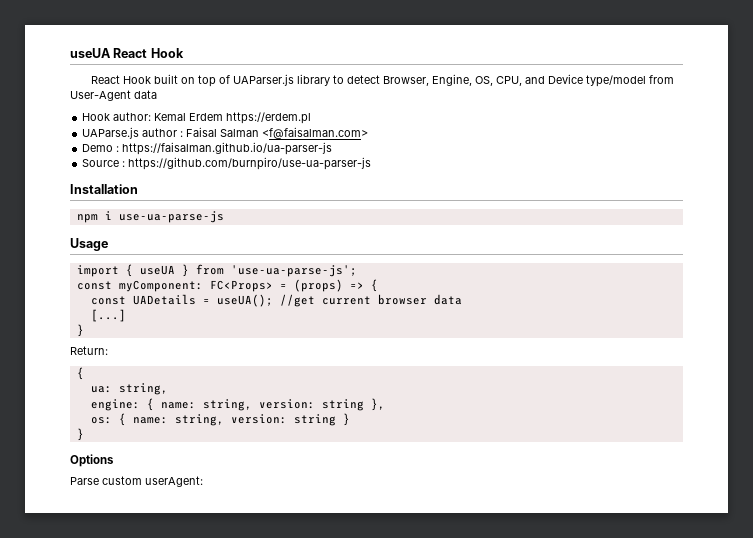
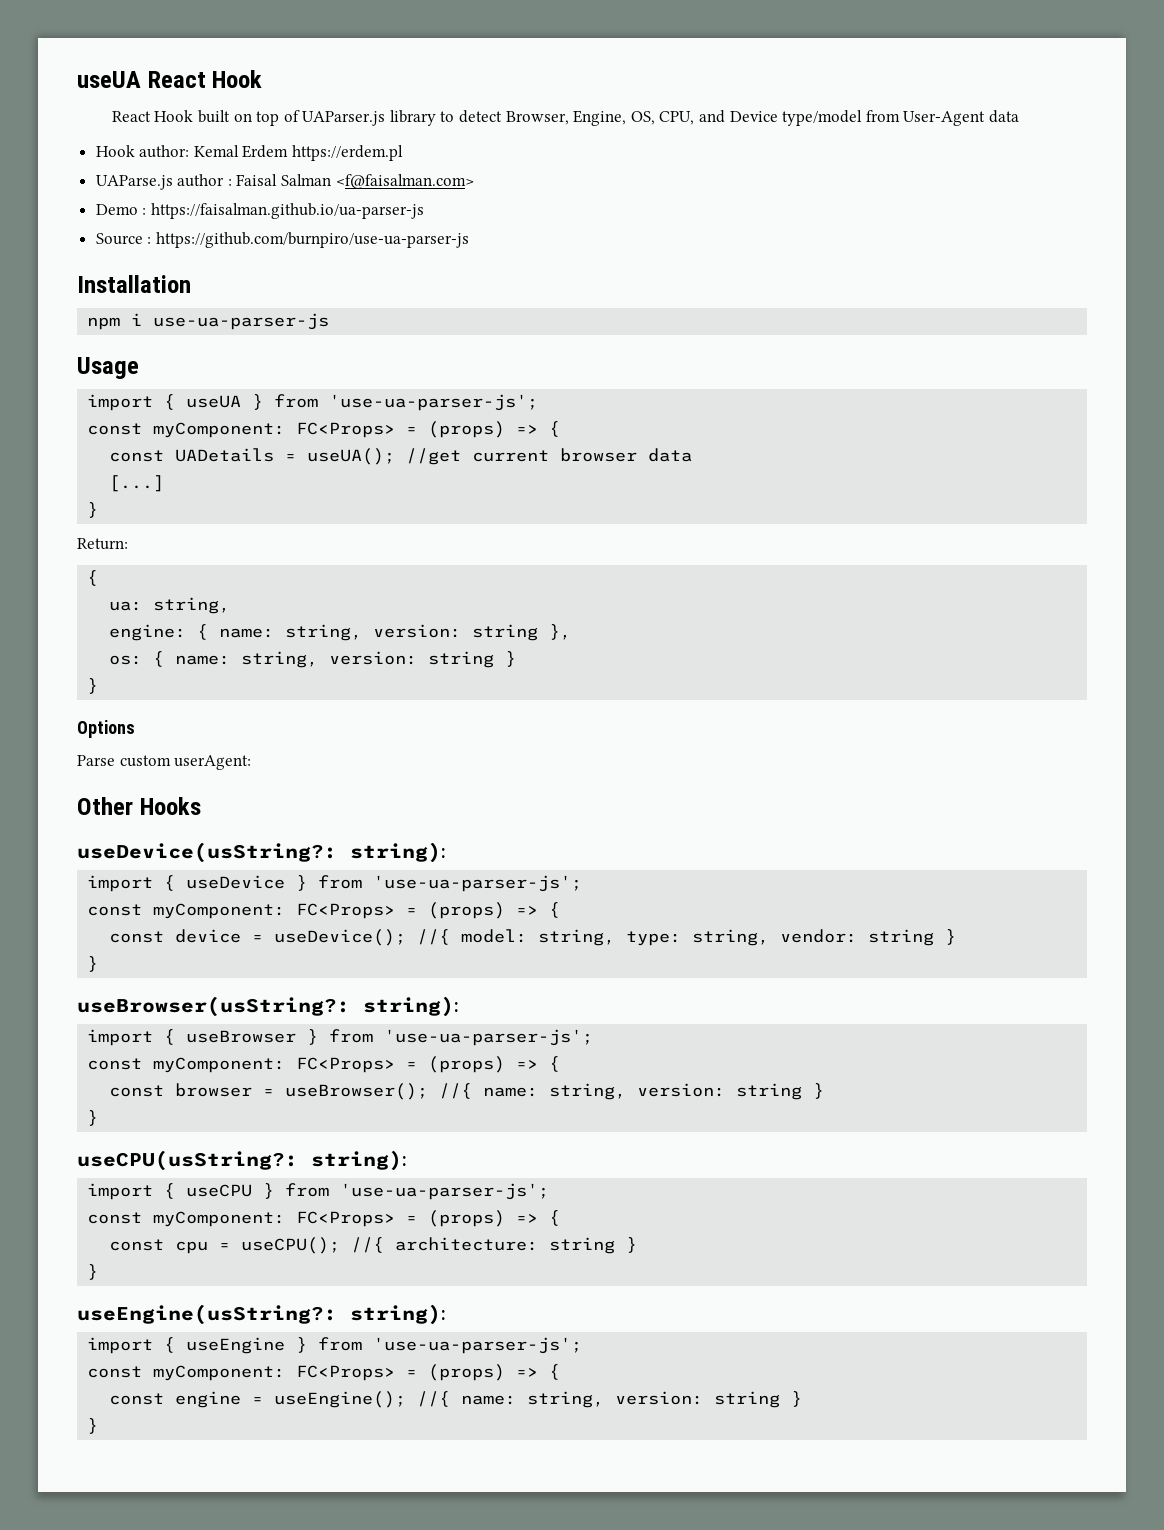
- npm i use-ua-parse-js
+ npm i use-ua-parser-js
- import { useUA } from 'use-ua-parse-js';
+ import { useUA } from 'use-ua-parser-js';
+ Other Hooks
+ useDevice(usString?: string):
+ import { useDevice } from 'use-ua-parser-js';
+ const myComponent: FC<Props> = (props) => {
+ const device = useDevice(); //{ model: string, type: string, vendor: string }
+ }
+ useBrowser(usString?: string):
+ import { useBrowser } from 'use-ua-parser-js';
+ const myComponent: FC<Props> = (props) => {
+ const browser = useBrowser(); //{ name: string, version: string }
+ }
+ useCPU(usString?: string):
+ import { useCPU } from 'use-ua-parser-js';
+ const myComponent: FC<Props> = (props) => {
+ const cpu = useCPU(); //{ architecture: string }
+ }
+ useEngine(usString?: string):
+ import { useEngine } from 'use-ua-parser-js';
+ const myComponent: FC<Props> = (props) => {
+ const engine = useEngine(); //{ name: string, version: string }
+ }

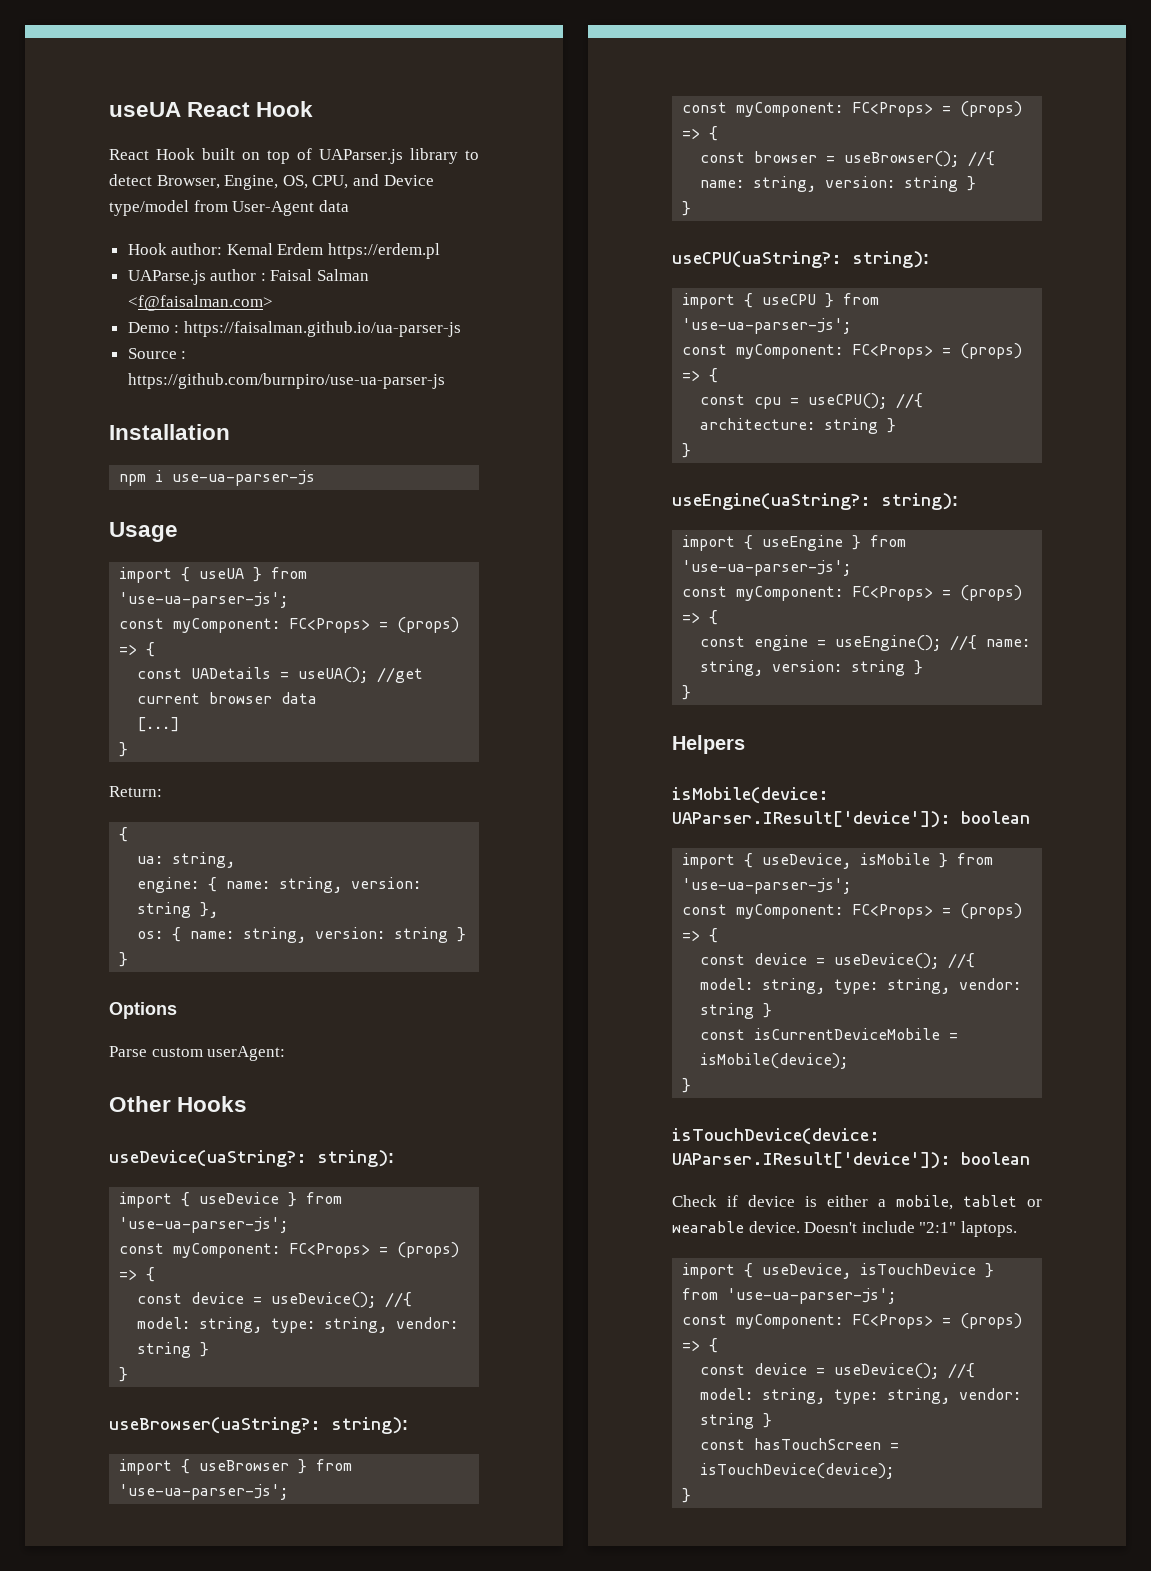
- useDevice(usString?: string):
+ useDevice(uaString?: string):
- useBrowser(usString?: string):
+ useBrowser(uaString?: string):
- useCPU(usString?: string):
+ useCPU(uaString?: string):
- useEngine(usString?: string):
+ useEngine(uaString?: string):
+ Helpers
+ isMobile(device: UAParser.IResult['device']): boolean
+ import { useDevice, isMobile } from 'use-ua-parser-js';
+ const myComponent: FC<Props> = (props) => {
+ const device = useDevice(); //{ model: string, type: string, vendor: string }
+ const isCurrentDeviceMobile = isMobile(device);
+ }
+ isTouchDevice(device: UAParser.IResult['device']): boolean
+ Check if device is either a mobile, tablet or wearable device. Doesn't include "2:1" laptops.
+ import { useDevice, isTouchDevice } from 'use-ua-parser-js';
+ const myComponent: FC<Props> = (props) => {
+ const device = useDevice(); //{ model: string, type: string, vendor: string }
+ const hasTouchScreen = isTouchDevice(device);
+ }

